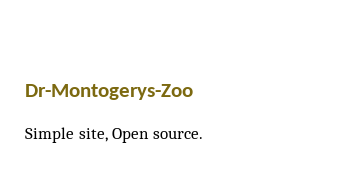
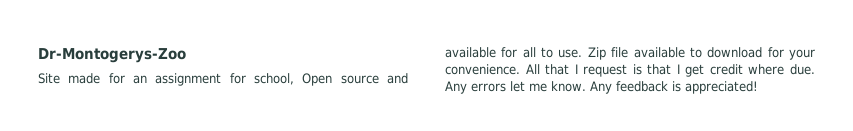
- Simple site, Open source.
+ Site made for an assignment for school, Open source and available for all to use. Zip file available to download for your convenience. All that I request is that I get credit where due. Any errors let me know. Any feedback is appreciated!

